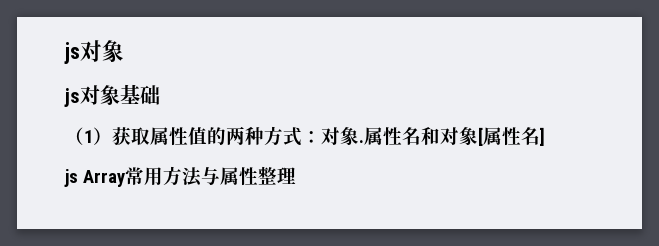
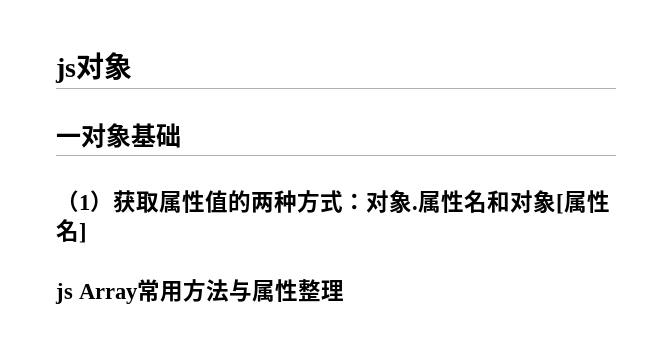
- js对象基础
+ 一对象基础

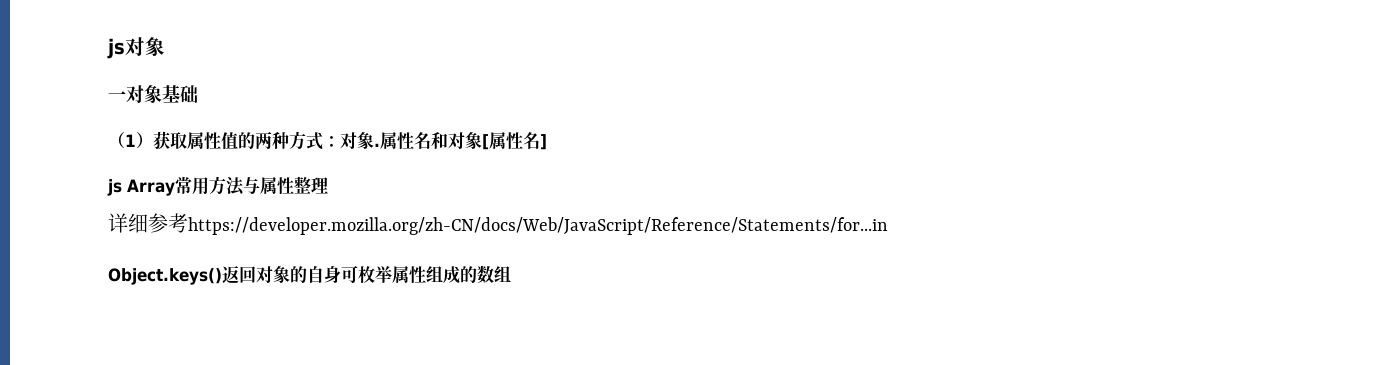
+ 详细参考https://developer.mozilla.org/zh-CN/docs/Web/JavaScript/Reference/Statements/for...in
+ Object.keys()返回对象的自身可枚举属性组成的数组

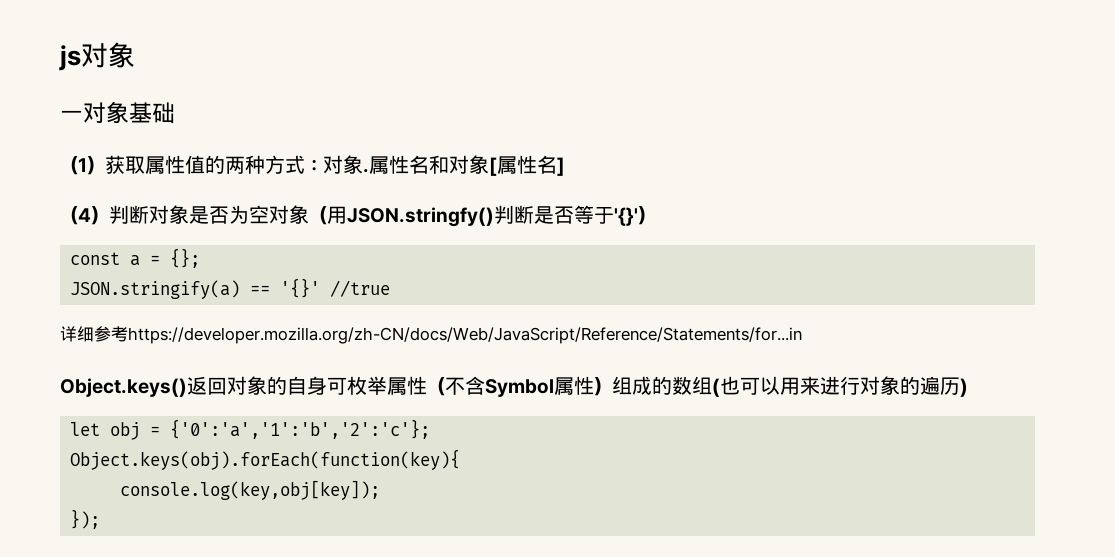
- js Array常用方法与属性整理
+ （4）判断对象是否为空对象（用JSON.stringfy()判断是否等于'{}'）
+ const a = {};
+ JSON.stringify(a) == '{}' //true
- Object.keys()返回对象的自身可枚举属性组成的数组
+ Object.keys()返回对象的自身可枚举属性（不含Symbol属性）组成的数组(也可以用来进行对象的遍历)
+ let obj = {'0':'a','1':'b','2':'c'};
+ Object.keys(obj).forEach(function(key){
+ console.log(key,obj[key]);
+ });

